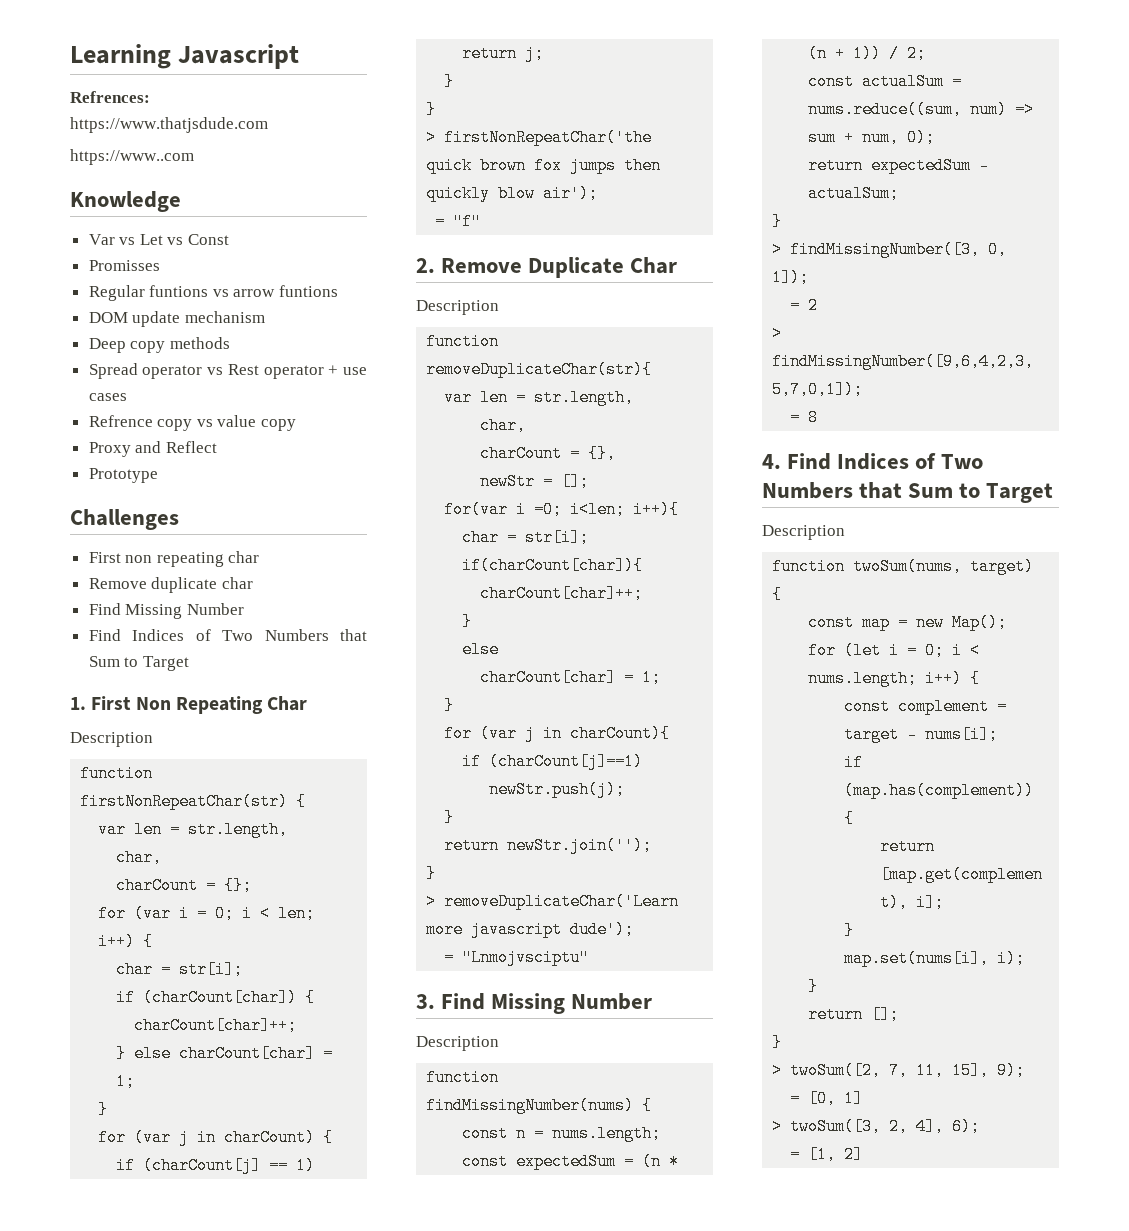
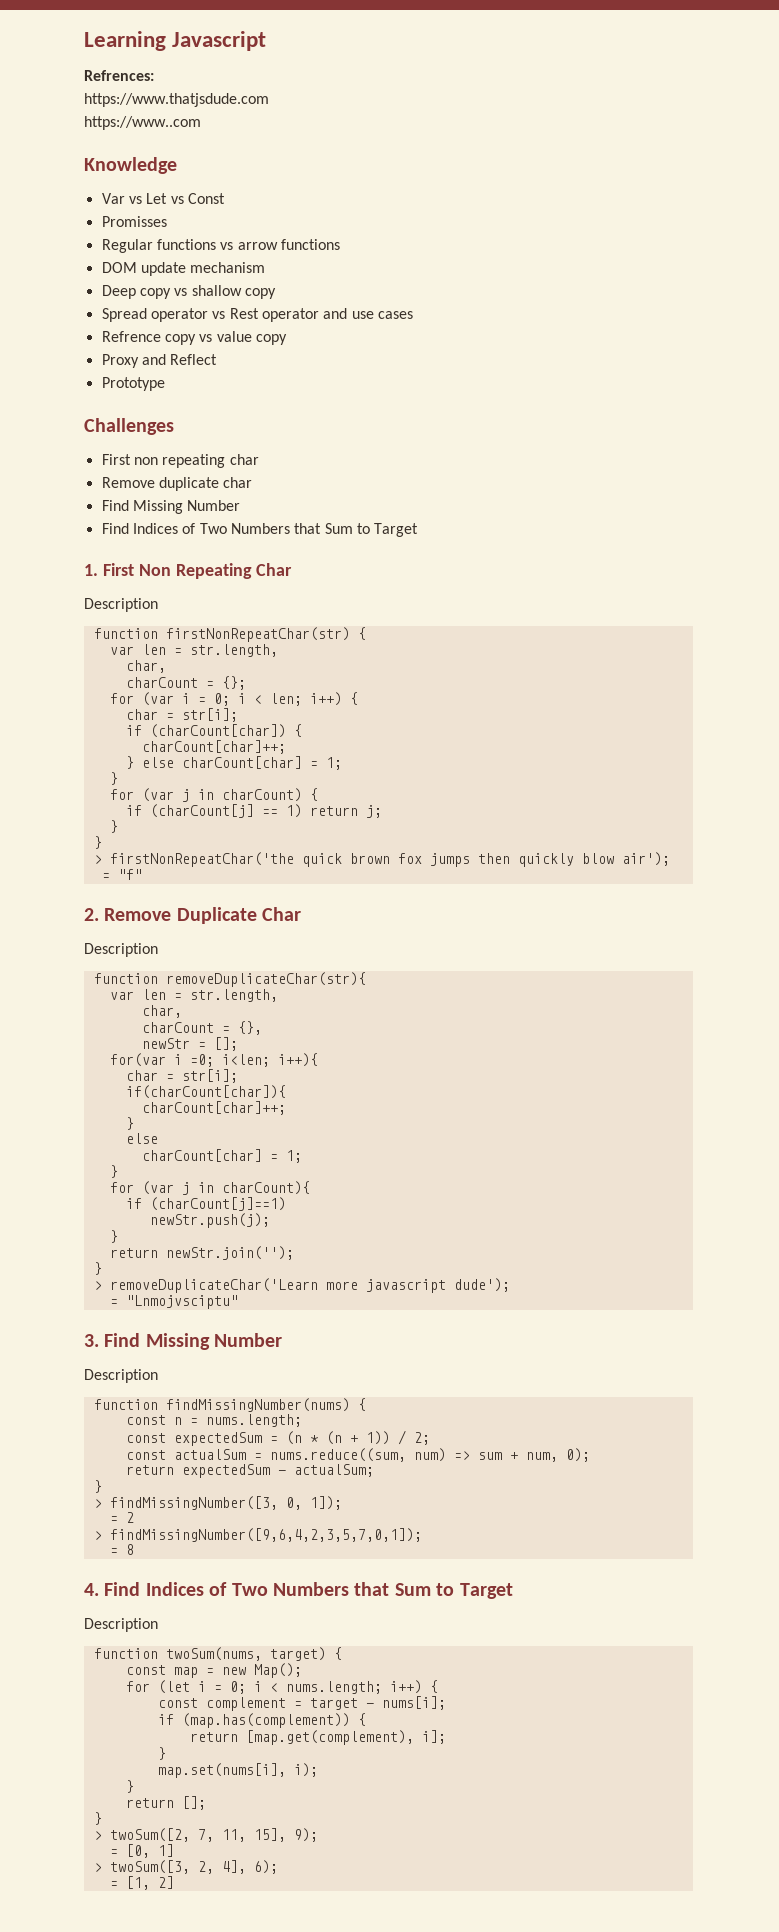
- Regular funtions vs arrow funtions
+ Regular functions vs arrow functions
- Deep copy methods
+ Deep copy vs shallow copy
- Spread operator vs Rest operator + use cases
+ Spread operator vs Rest operator and use cases

